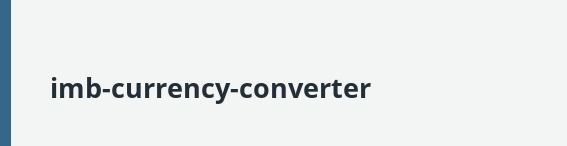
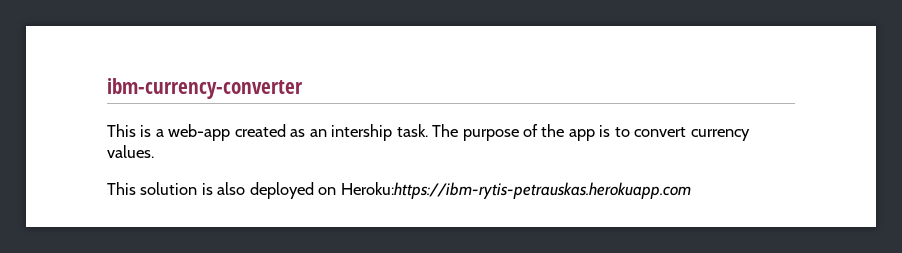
- imb-currency-converter
+ ibm-currency-converter
+ This is a web-app created as an intership task. The purpose of the app is to convert currency values.
+ This solution is also deployed on Heroku:https://ibm-rytis-petrauskas.herokuapp.com

